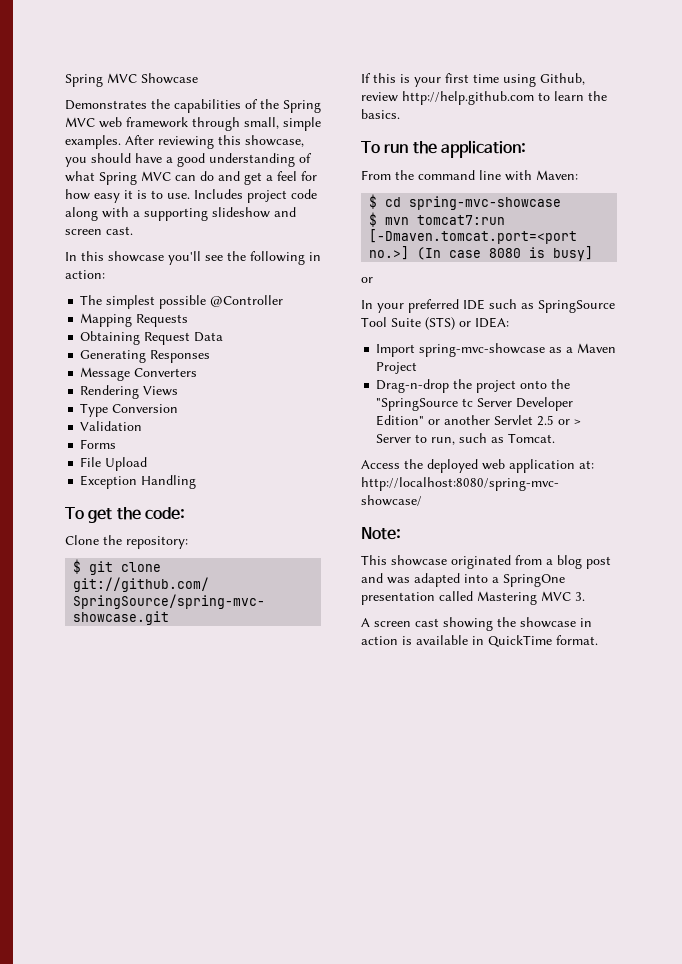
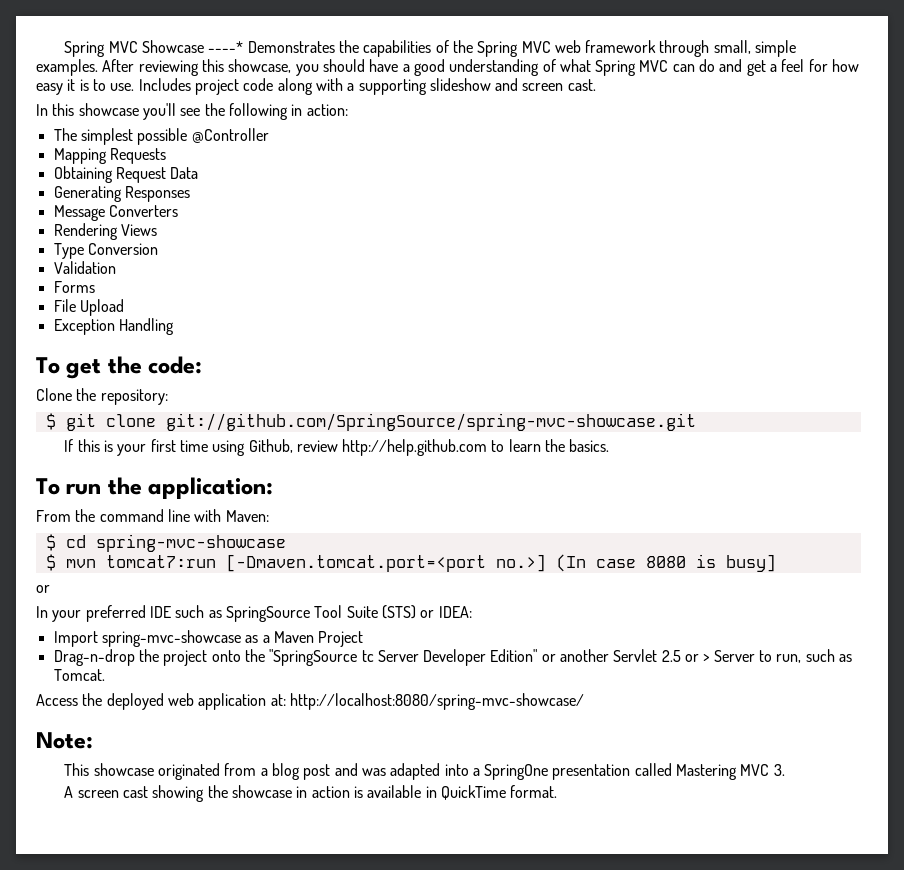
- Spring MVC Showcase
- Demonstrates the capabilities of the Spring MVC web framework through small, simple examples.
+ Spring MVC Showcase ----* Demonstrates the capabilities of the Spring MVC web framework through small, simple examples.

